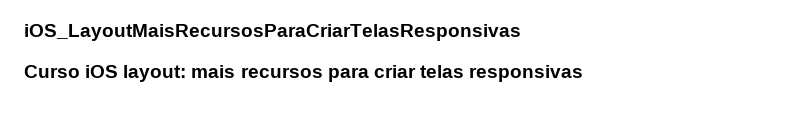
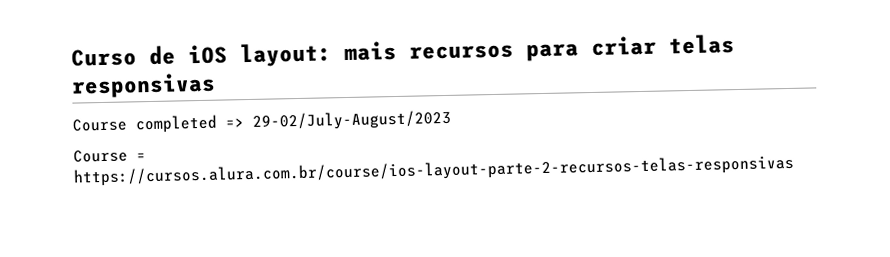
- iOS_LayoutMaisRecursosParaCriarTelasResponsivas
- Curso iOS layout: mais recursos para criar telas responsivas
+ Curso de iOS layout: mais recursos para criar telas responsivas
+ Course completed => 29-02/July-August/2023
+ Course = https://cursos.alura.com.br/course/ios-layout-parte-2-recursos-telas-responsivas

